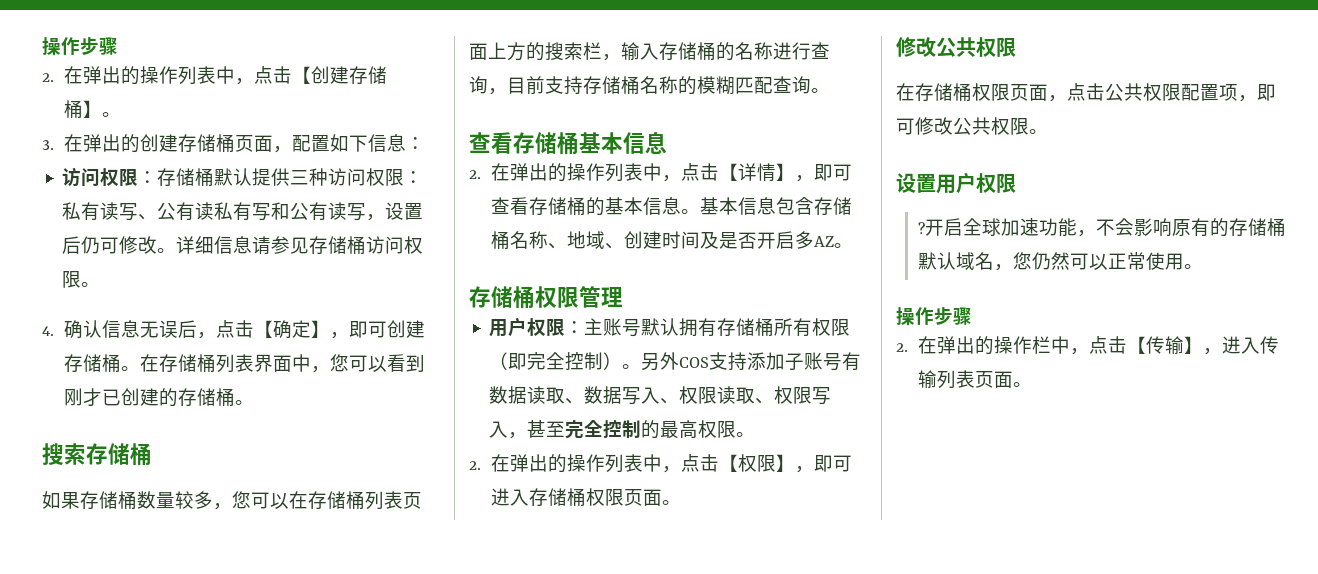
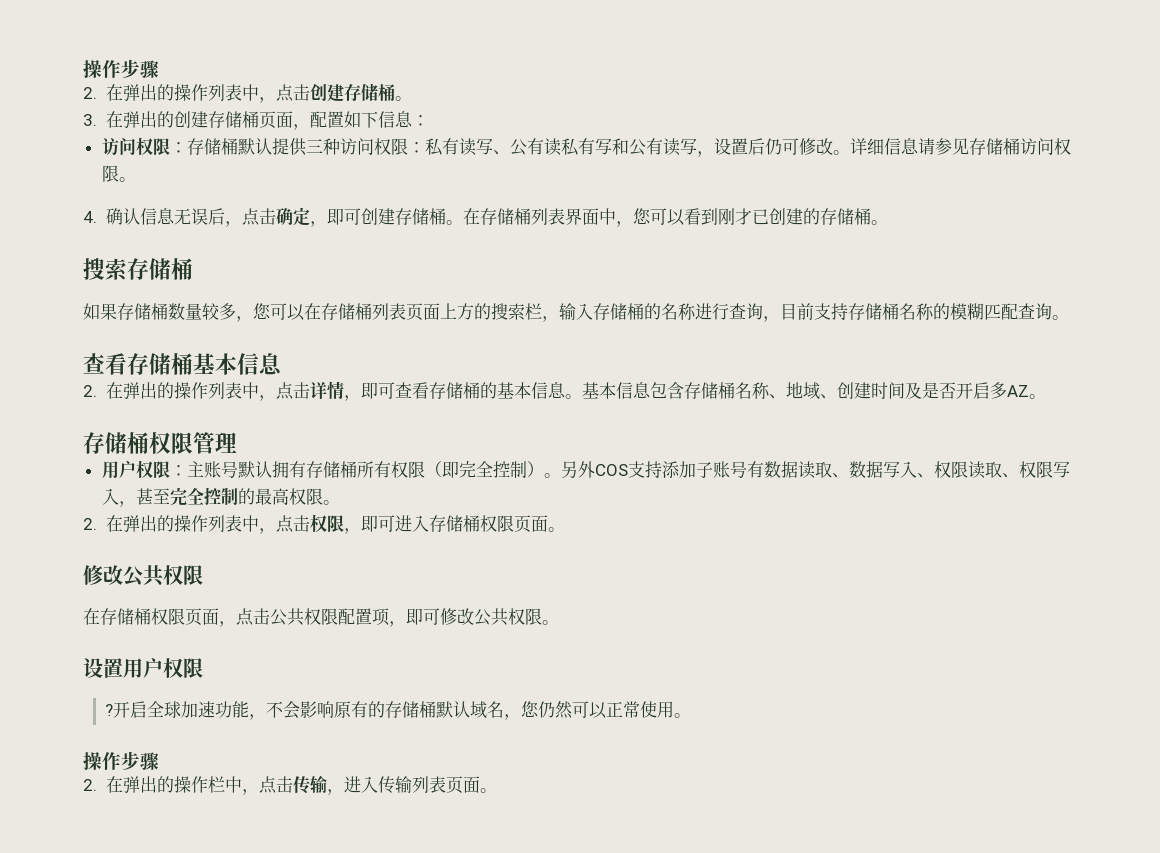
- 2.在弹出的操作列表中，点击【创建存储桶】。
+ 2.在弹出的操作列表中，点击创建存储桶。
- 4.确认信息无误后，点击【确定】，即可创建存储桶。
+ 4.确认信息无误后，点击确定，即可创建存储桶。
- 2.在弹出的操作列表中，点击【详情】，即可查看存储桶的基本信息。
+ 2.在弹出的操作列表中，点击详情，即可查看存储桶的基本信息。
- 2.在弹出的操作列表中，点击【权限】，即可进入存储桶权限页面。
+ 2.在弹出的操作列表中，点击权限，即可进入存储桶权限页面。
- 2.在弹出的操作栏中，点击【传输】，进入传输列表页面。
+ 2.在弹出的操作栏中，点击传输，进入传输列表页面。

